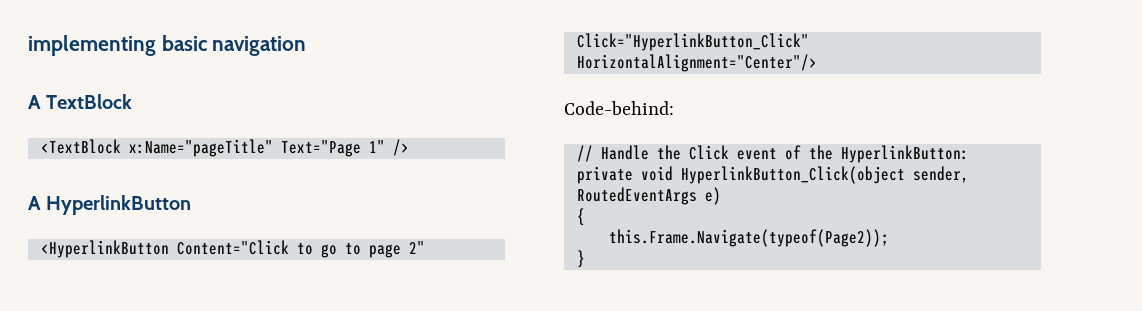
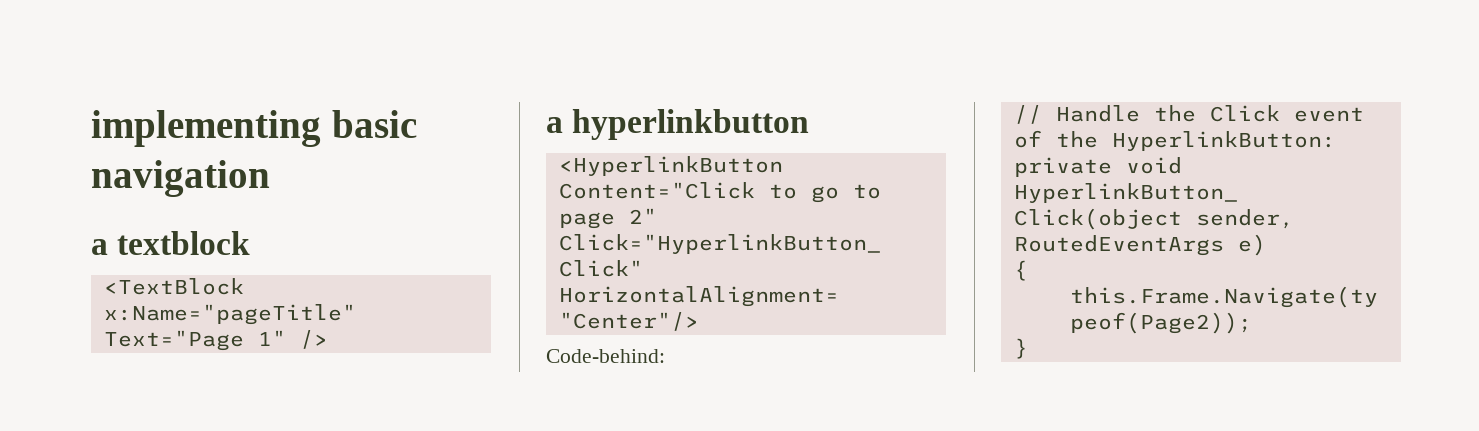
- A TextBlock
+ a textblock
- A HyperlinkButton
+ a hyperlinkbutton

